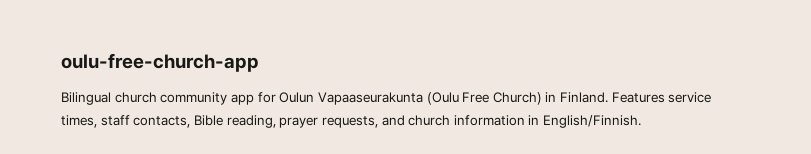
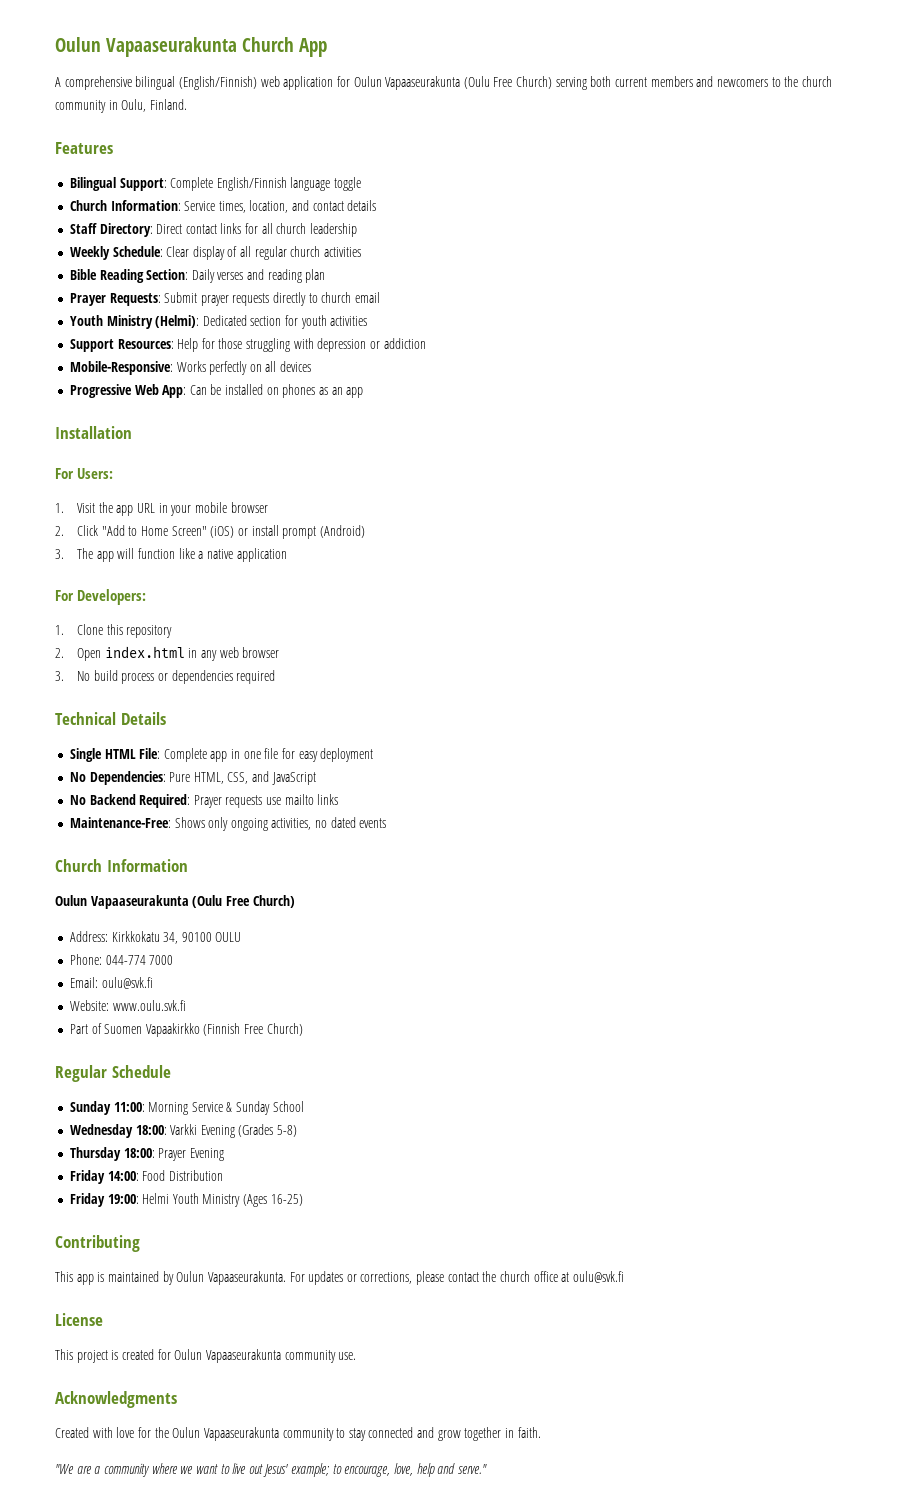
- oulu-free-church-app
- Bilingual church community app for Oulun Vapaaseurakunta (Oulu Free Church) in Finland. Features service times, staff contacts, Bible reading, prayer requests, and church information in English/Finnish.
+ Oulun Vapaaseurakunta Church App
+ A comprehensive bilingual (English/Finnish) web application for Oulun Vapaaseurakunta (Oulu Free Church) serving both current members and newcomers to the church community in Oulu, Finland.
+ Features
+ Bilingual Support: Complete English/Finnish language toggle
+ Church Information: Service times, location, and contact details
+ Staff Directory: Direct contact links for all church leadership
+ Weekly Schedule: Clear display of all regular church activities
+ Bible Reading Section: Daily verses and reading plan
+ Prayer Requests: Submit prayer requests directly to church email
+ Youth Ministry (Helmi): Dedicated section for youth activities
+ Support Resources: Help for those struggling with depression or addiction
+ Mobile-Responsive: Works perfectly on all devices
+ Progressive Web App: Can be installed on phones as an app
+ Installation
+ For Users:
+ 1. Visit the app URL in your mobile browser
+ 2. Click "Add to Home Screen" (iOS) or install prompt (Android)
+ 3. The app will function like a native application
+ For Developers:
+ 1. Clone this repository
+ 2. Open index.html in any web browser
+ 3. No build process or dependencies required
+ Technical Details
+ Single HTML File: Complete app in one file for easy deployment
+ No Dependencies: Pure HTML, CSS, and JavaScript
+ No Backend Required: Prayer requests use mailto links
+ Maintenance-Free: Shows only ongoing activities, no dated events
+ Church Information
+ Oulun Vapaaseurakunta (Oulu Free Church)
+ Address: Kirkkokatu 34, 90100 OULU
+ Phone: 044-774 7000
+ Email: oulu@svk.fi
+ Website: www.oulu.svk.fi
+ Part of Suomen Vapaakirkko (Finnish Free Church)
+ Regular Schedule
+ Sunday 11:00: Morning Service & Sunday School
+ Wednesday 18:00: Varkki Evening (Grades 5-8)
+ Thursday 18:00: Prayer Evening
+ Friday 14:00: Food Distribution
+ Friday 19:00: Helmi Youth Ministry (Ages 16-25)
+ Contributing
+ This app is maintained by Oulun Vapaaseurakunta. For updates or corrections, please contact the church office at oulu@svk.fi
+ License
+ This project is created for Oulun Vapaaseurakunta community use.
+ Acknowledgments
+ Created with love for the Oulun Vapaaseurakunta community to stay connected and grow together in faith.
+ "We are a community where we want to live out Jesus' example; to encourage, love, help and serve."

